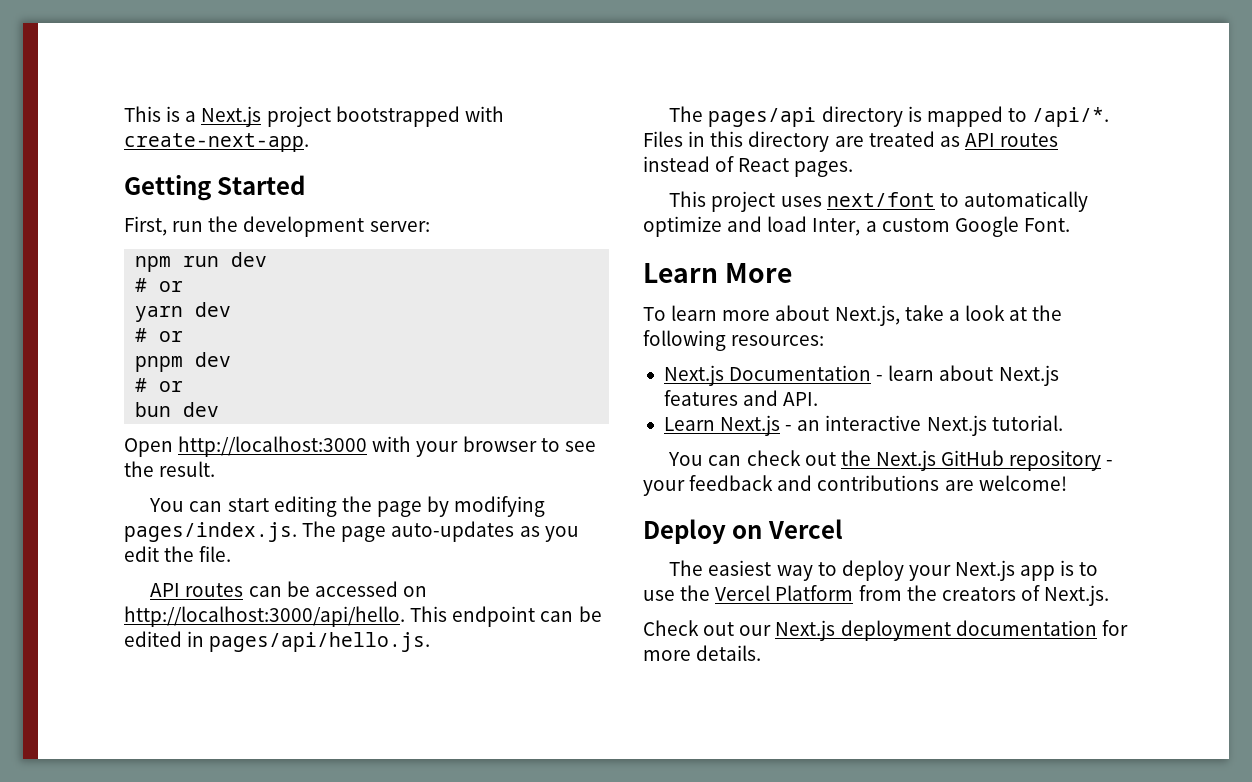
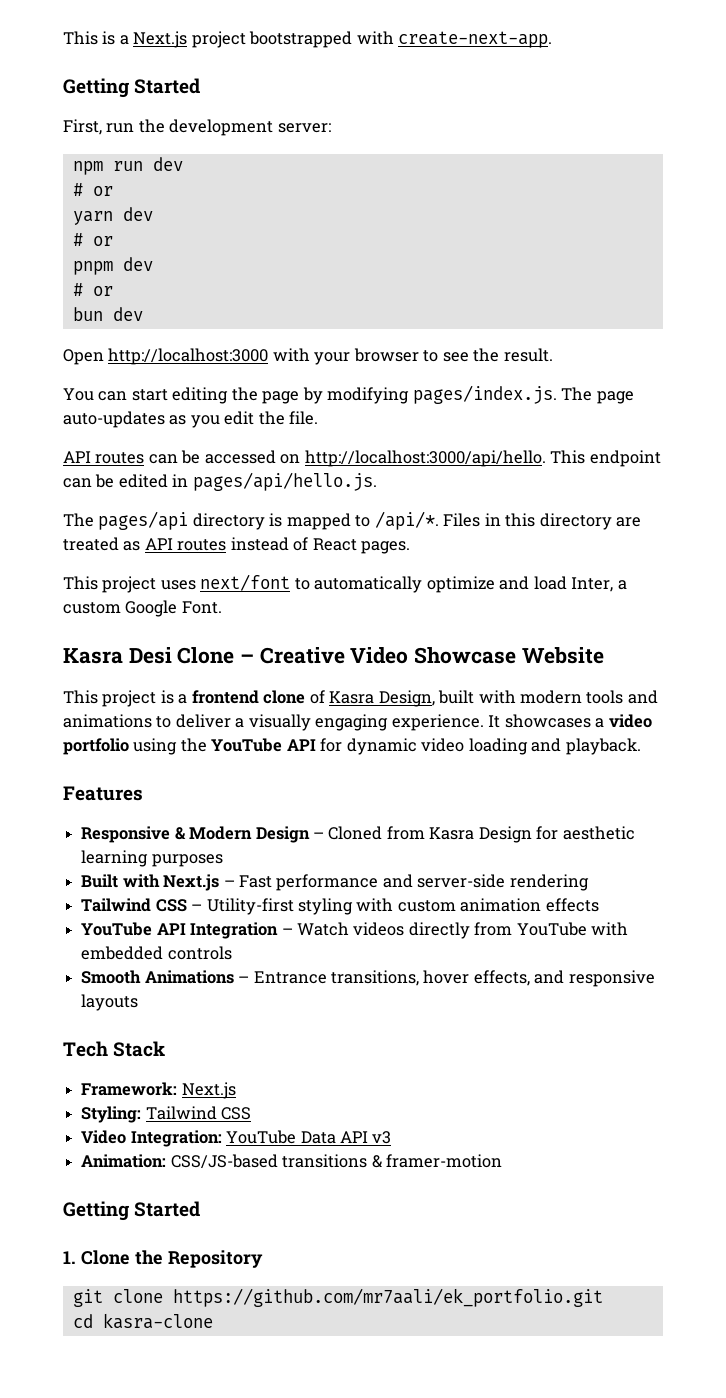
- Learn More
- To learn more about Next.js, take a look at the following resources:
- Next.js Documentation - learn about Next.js features and API.
- Learn Next.js - an interactive Next.js tutorial.
- You can check out the Next.js GitHub repository - your feedback and contributions are welcome!
- Deploy on Vercel
- The easiest way to deploy your Next.js app is to use the Vercel Platform from the creators of Next.js.
- Check out our Next.js deployment documentation for more details.
+ Kasra Desi Clone – Creative Video Showcase Website
+ This project is a frontend clone of Kasra Design, built with modern tools and animations to deliver a visually engaging experience. It showcases a video portfolio using the YouTube API for dynamic video loading and playback.
+ Features
+ Responsive & Modern Design – Cloned from Kasra Design for aesthetic learning purposes
+ Built with Next.js – Fast performance and server-side rendering
+ Tailwind CSS – Utility-first styling with custom animation effects
+ YouTube API Integration – Watch videos directly from YouTube with embedded controls
+ Smooth Animations – Entrance transitions, hover effects, and responsive layouts
+ Tech Stack
+ Framework: Next.js
+ Styling: Tailwind CSS
+ Video Integration: YouTube Data API v3
+ Animation: CSS/JS-based transitions & framer-motion
+ Getting Started
+ 1. Clone the Repository
+ git clone https://github.com/mr7aali/ek_portfolio.git
+ cd kasra-clone

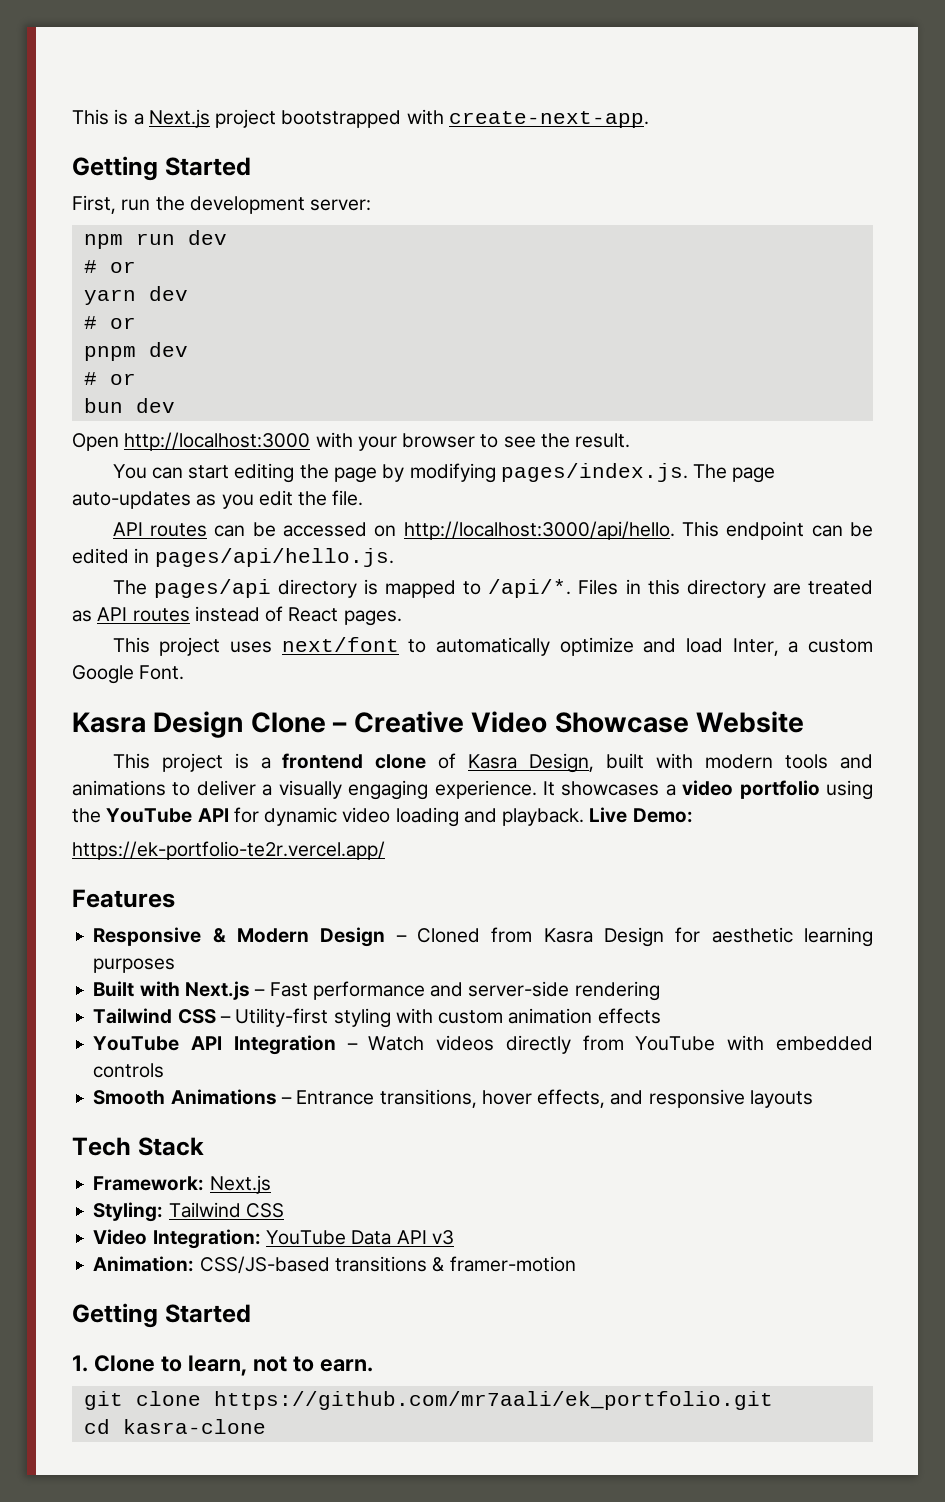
- Kasra Desi Clone – Creative Video Showcase Website
+ Kasra Design Clone – Creative Video Showcase Website
+ Live Demo:
+ https://ek-portfolio-te2r.vercel.app/
- 1. Clone the Repository
+ 1. Clone to learn, not to earn.

